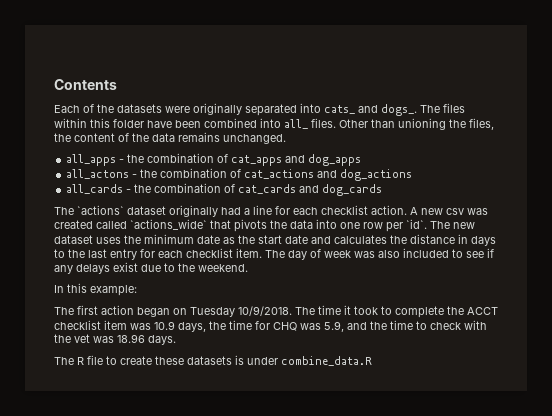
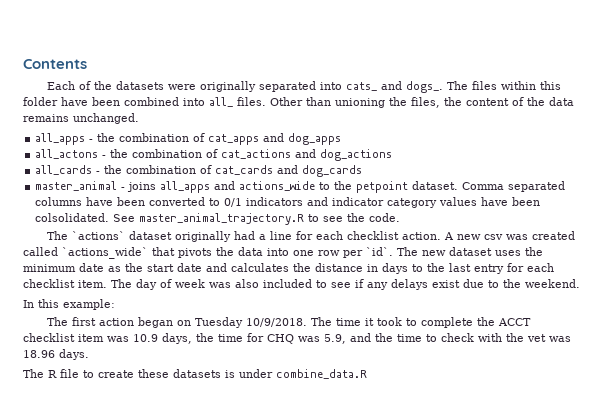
+ master_animal - joins all_apps and actions_wide to the petpoint dataset. Comma separated columns have been converted to 0/1 indicators and indicator category values have been colsolidated. See master_animal_trajectory.R to see the code.

